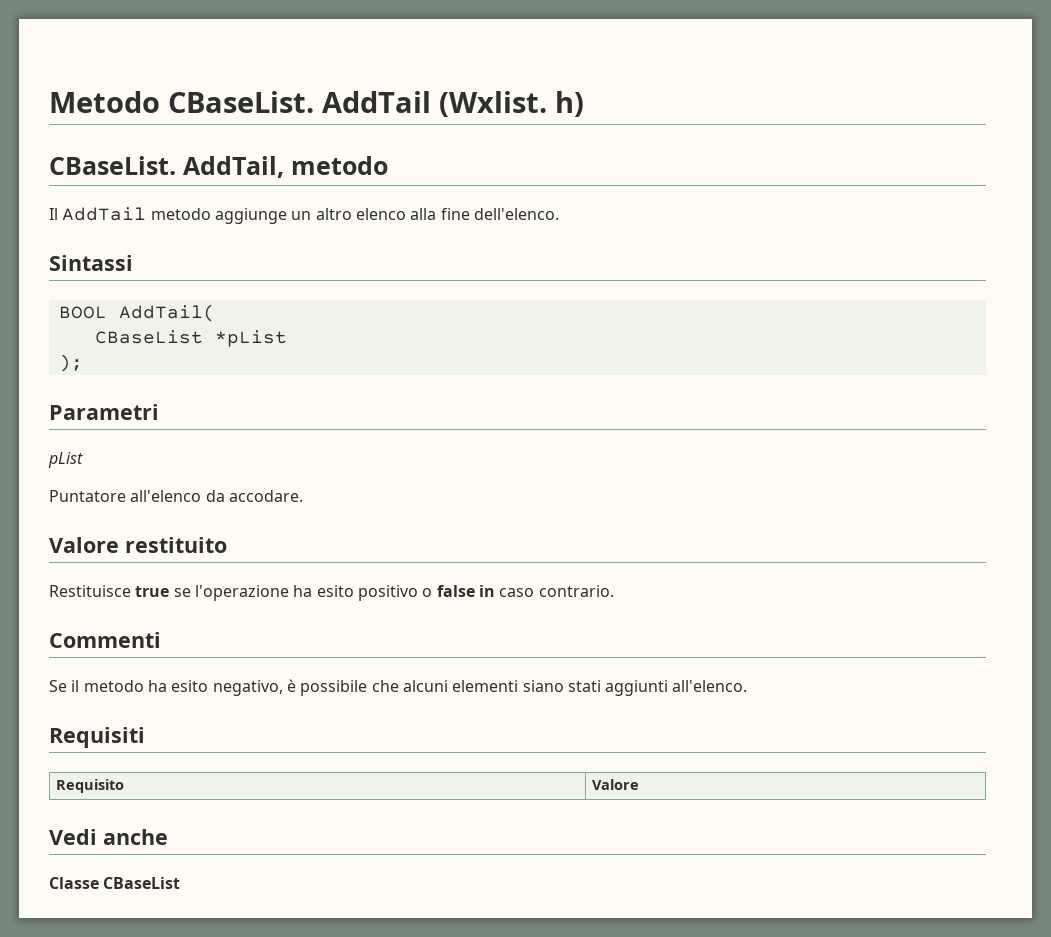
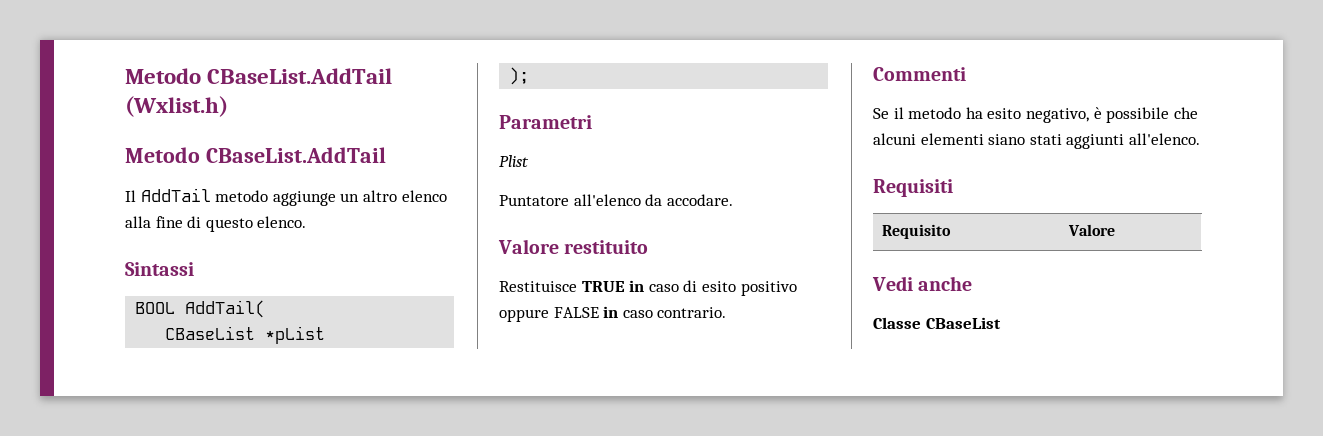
- Metodo CBaseList. AddTail (Wxlist. h)
- CBaseList. AddTail, metodo
+ Metodo CBaseList.AddTail (Wxlist.h)
+ Metodo CBaseList.AddTail
- Il AddTail metodo aggiunge un altro elenco alla fine dell'elenco.
+ Il AddTail metodo aggiunge un altro elenco alla fine di questo elenco.
- pList
+ Plist
- Restituisce true se l'operazione ha esito positivo o false in caso contrario.
+ Restituisce TRUE in caso di esito positivo oppure FALSE in caso contrario.

